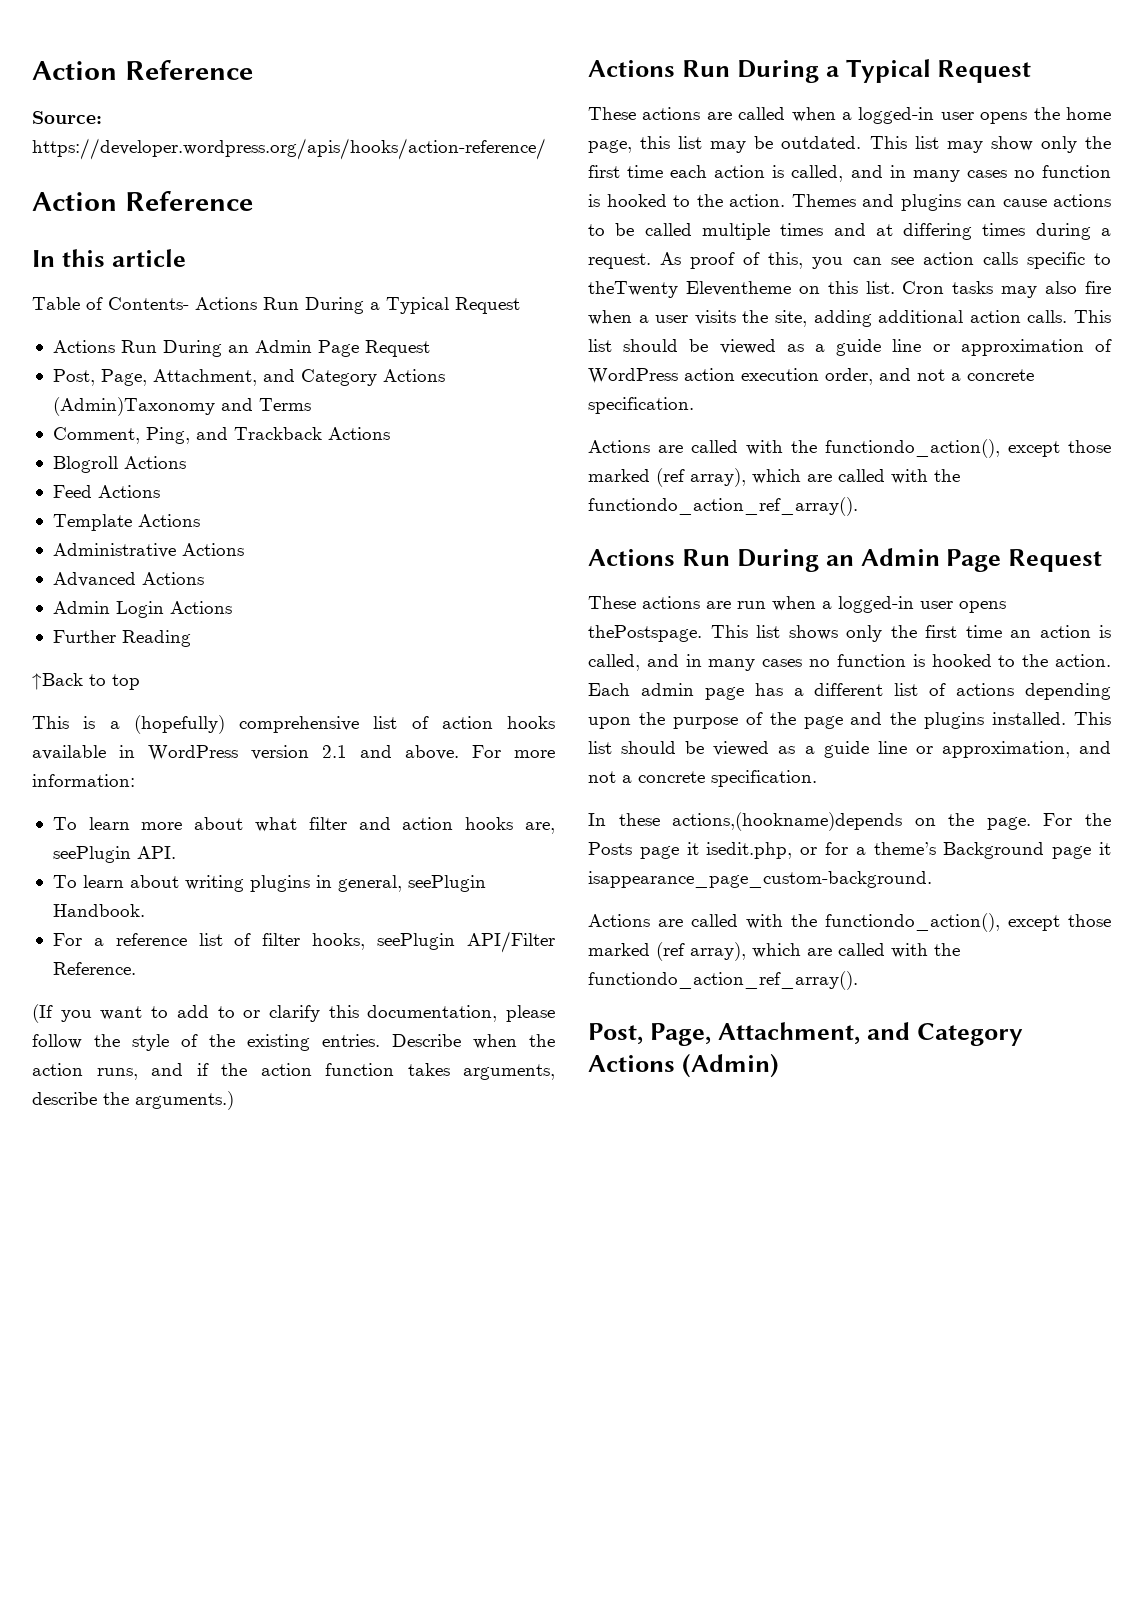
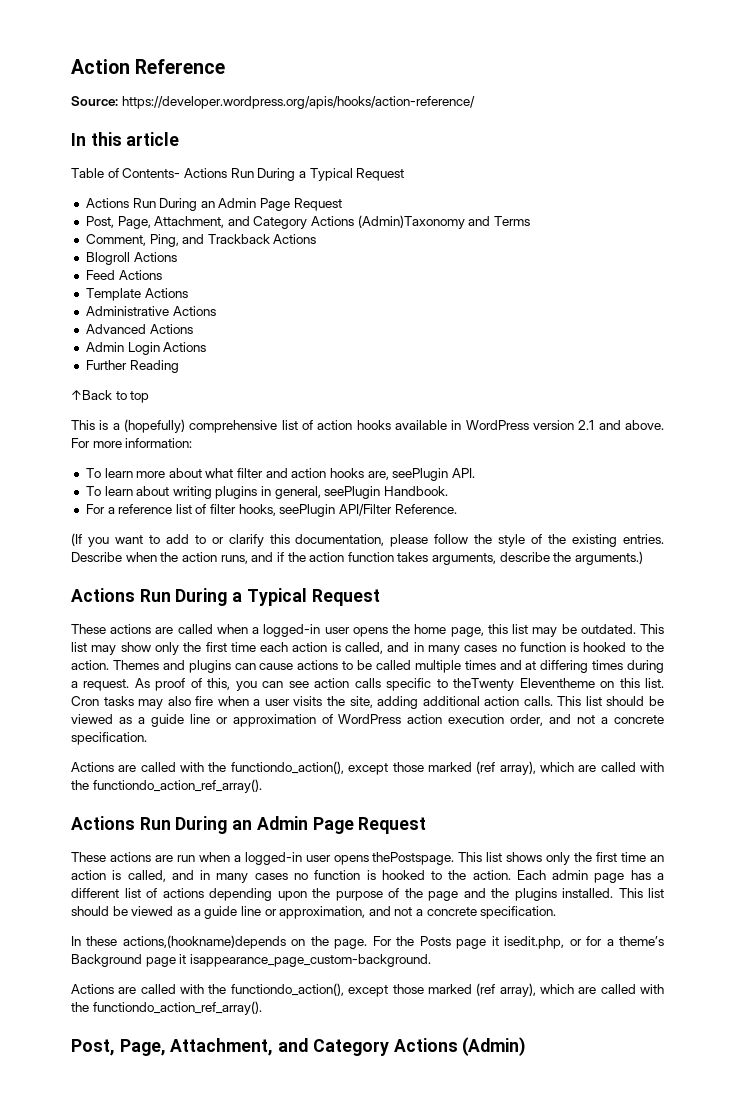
  Source: https://developer.wordpress.org/apis/hooks/action-reference/
- Action Reference

